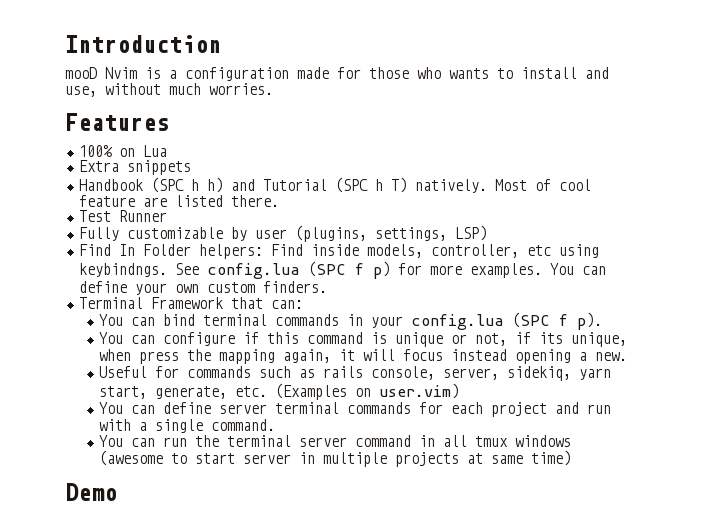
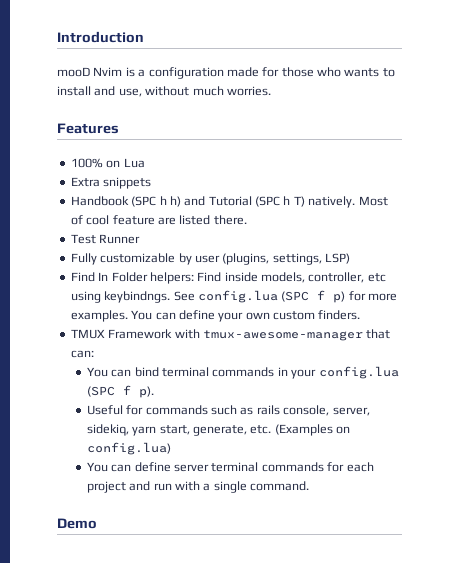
- Terminal Framework that can:
+ TMUX Framework with tmux-awesome-manager that can:
- You can configure if this command is unique or not, if its unique, when press the mapping again, it will focus instead opening a new.
- Useful for commands such as rails console, server, sidekiq, yarn start, generate, etc. (Examples on user.vim)
+ Useful for commands such as rails console, server, sidekiq, yarn start, generate, etc. (Examples on config.lua)
- You can run the terminal server command in all tmux windows (awesome to start server in multiple projects at same time)

